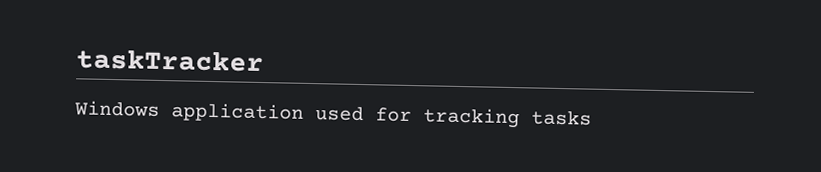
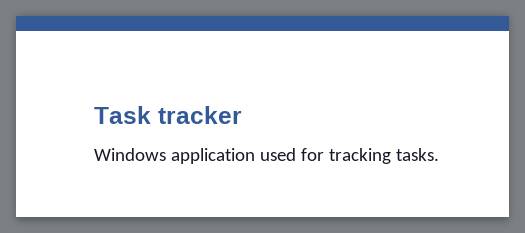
- taskTracker
+ Task tracker
- Windows application used for tracking tasks
+ Windows application used for tracking tasks.

